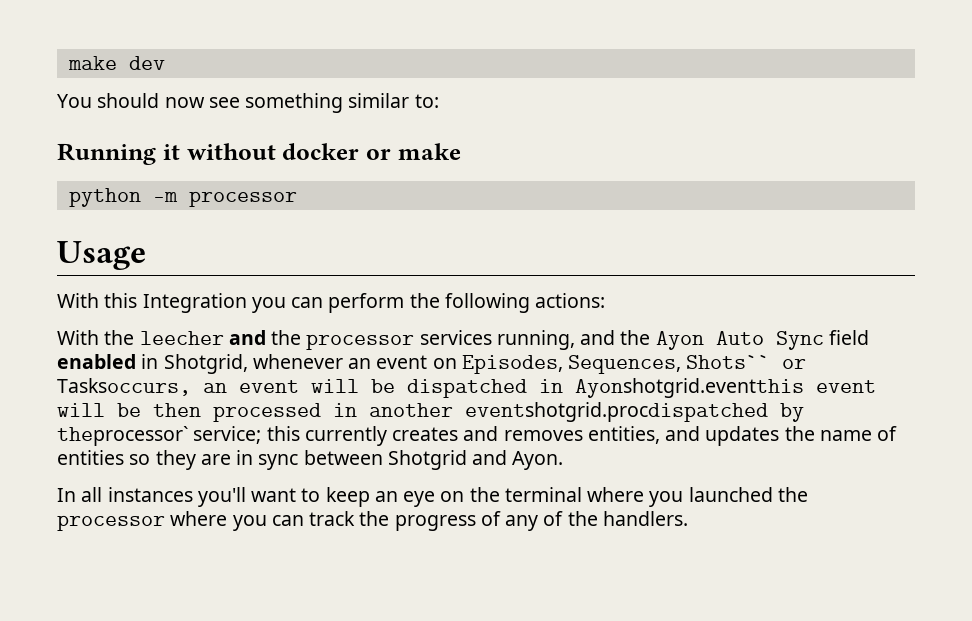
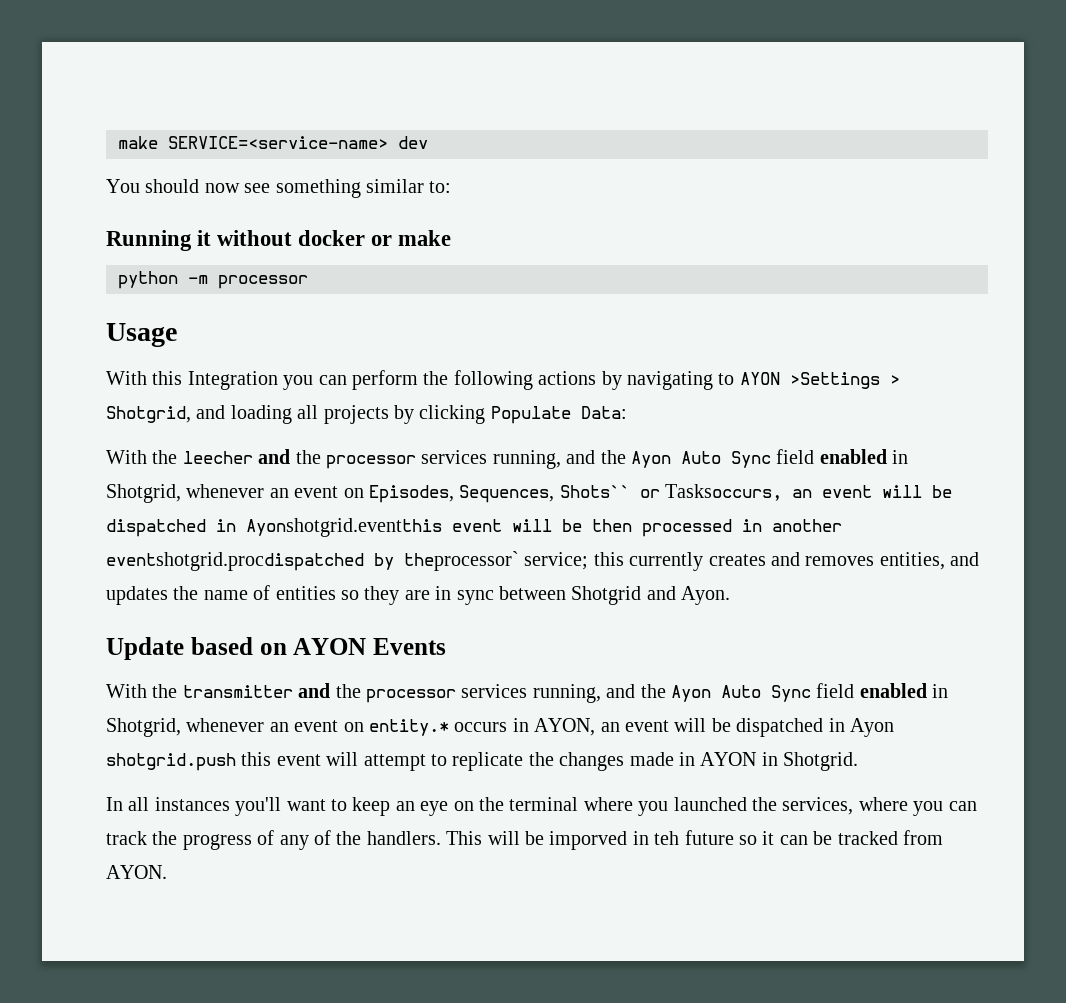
- make dev
+ make SERVICE=<service-name> dev
- With this Integration you can perform the following actions:
+ With this Integration you can perform the following actions by navigating to AYON >Settings > Shotgrid, and loading all projects by clicking Populate Data:
+ Update based on AYON Events
+ With the transmitter and the processor services running, and the Ayon Auto Sync field enabled in Shotgrid, whenever an event on entity.* occurs in AYON, an event will be dispatched in Ayon shotgrid.push this event will attempt to replicate the changes made in AYON in Shotgrid.
- In all instances you'll want to keep an eye on the terminal where you launched the processor where you can track the progress of any of the handlers.
+ In all instances you'll want to keep an eye on the terminal where you launched the services, where you can track the progress of any of the handlers.
+ This will be imporved in teh future so it can be tracked from AYON.

